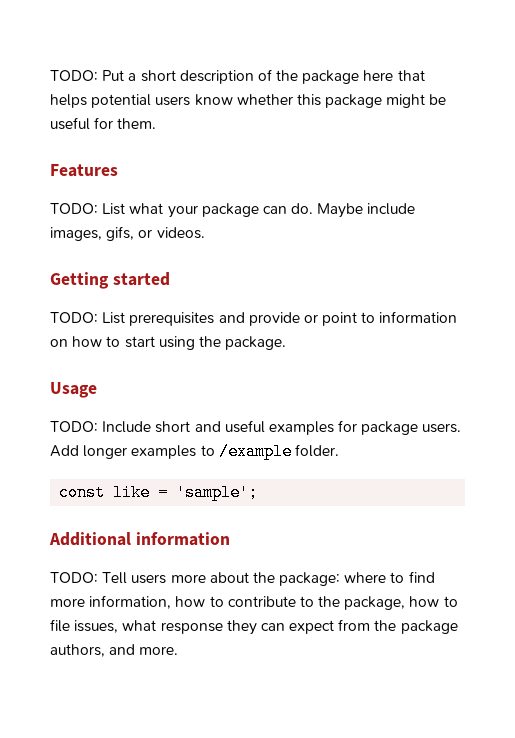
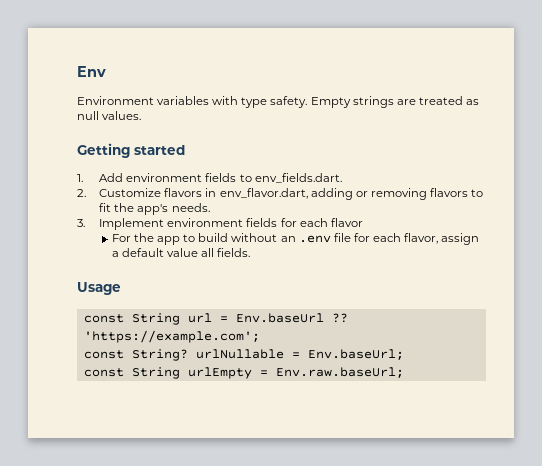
- TODO: Put a short description of the package here that helps potential users know whether this package might be useful for them.
- Features
- TODO: List what your package can do. Maybe include images, gifs, or videos.
+ Env
+ Environment variables with type safety. Empty strings are treated as null values.
  Getting started
- TODO: List prerequisites and provide or point to information on how to start using the package.
+ 1. Add environment fields to env_fields.dart.
+ 2. Customize flavors in env_flavor.dart, adding or removing flavors to fit the app's needs.
+ 3. Implement environment fields for each flavor
+ For the app to build without an .env file for each flavor, assign a default value all fields.
  Usage
- TODO: Include short and useful examples for package users. Add longer examples to /example folder.
- const like = 'sample';
- Additional information
- TODO: Tell users more about the package: where to find more information, how to contribute to the package, how to file issues, what response they can expect from the package authors, and more.
+ const String url = Env.baseUrl ?? 'https://example.com';
+ const String? urlNullable = Env.baseUrl;
+ const String urlEmpty = Env.raw.baseUrl;

